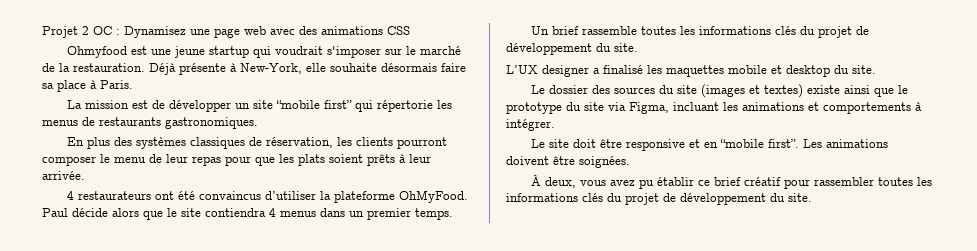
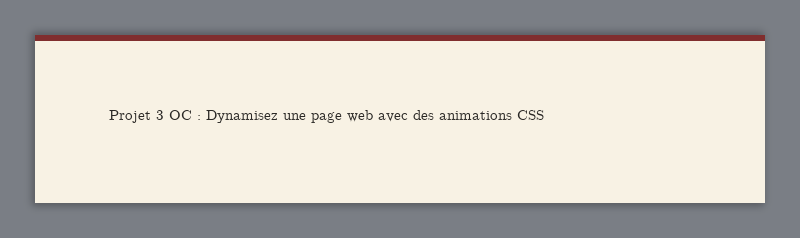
- Projet 2 OC : Dynamisez une page web avec des animations CSS
+ Projet 3 OC : Dynamisez une page web avec des animations CSS
- Ohmyfood est une jeune startup qui voudrait s'imposer sur le marché de la restauration. Déjà présente à New-York, elle souhaite désormais faire sa place à Paris.
- La mission est de développer un site “mobile first” qui répertorie les menus de restaurants gastronomiques.
- En plus des systèmes classiques de réservation, les clients pourront composer le menu de leur repas pour que les plats soient prêts à leur arrivée.
- 4 restaurateurs ont été convaincus d’utiliser la plateforme OhMyFood. Paul décide alors que le site contiendra 4 menus dans un premier temps.
- Un brief rassemble toutes les informations clés du projet de développement du site.
- L’UX designer a finalisé les maquettes mobile et desktop du site.
- Le dossier des sources du site (images et textes) existe ainsi que le prototype du site via Figma, incluant les animations et comportements à intégrer.
- Le site doit être responsive et en “mobile first”. Les animations doivent être soignées.
- À deux, vous avez pu établir ce brief créatif pour rassembler toutes les informations clés du projet de développement du site.

